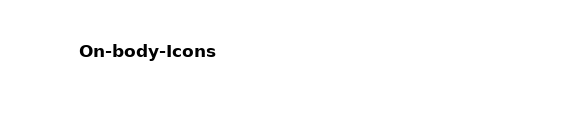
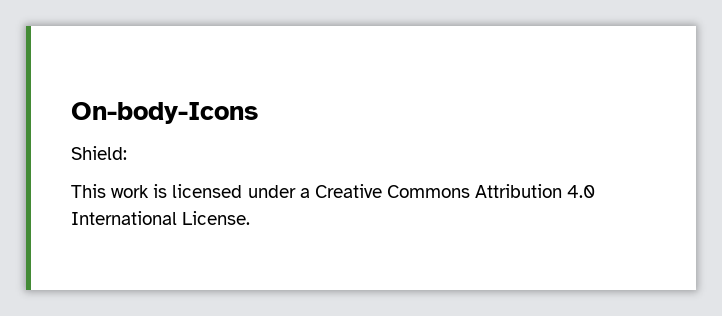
+ Shield:
+ This work is licensed under a Creative Commons Attribution 4.0 International License.

